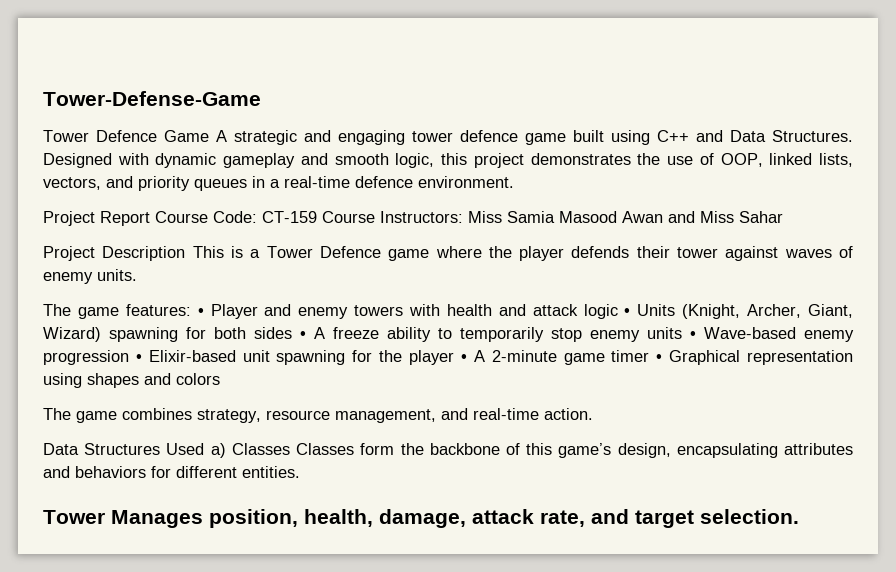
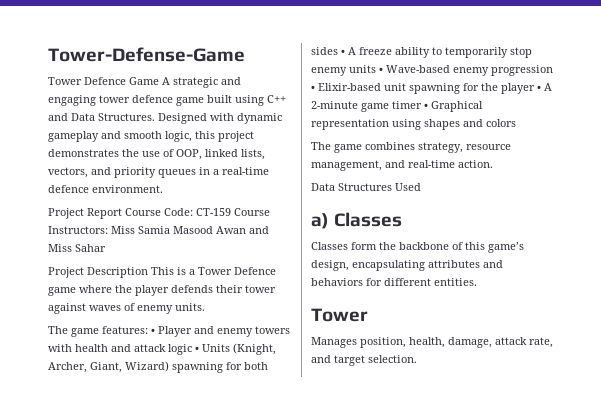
- Data Structures Used a) Classes Classes form the backbone of this game’s design, encapsulating attributes and behaviors for different entities.
- Tower Manages position, health, damage, attack rate, and target selection.
+ Data Structures Used
+ a) Classes
+ Classes form the backbone of this game’s design, encapsulating attributes and behaviors for different entities.
+ Tower
+ Manages position, health, damage, attack rate, and target selection.

